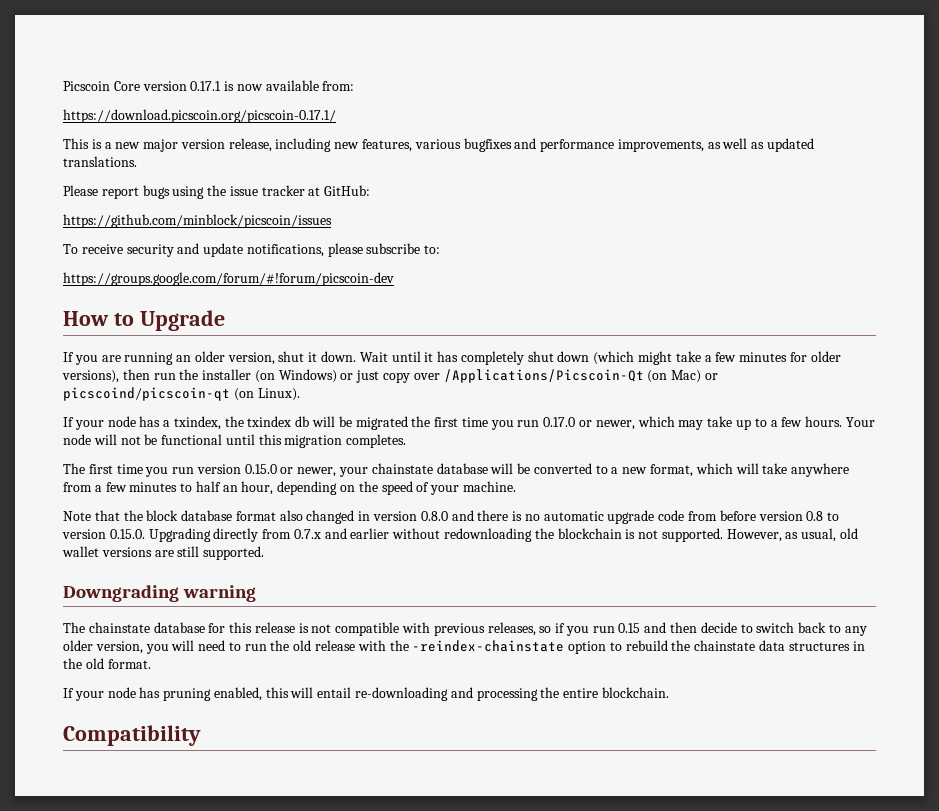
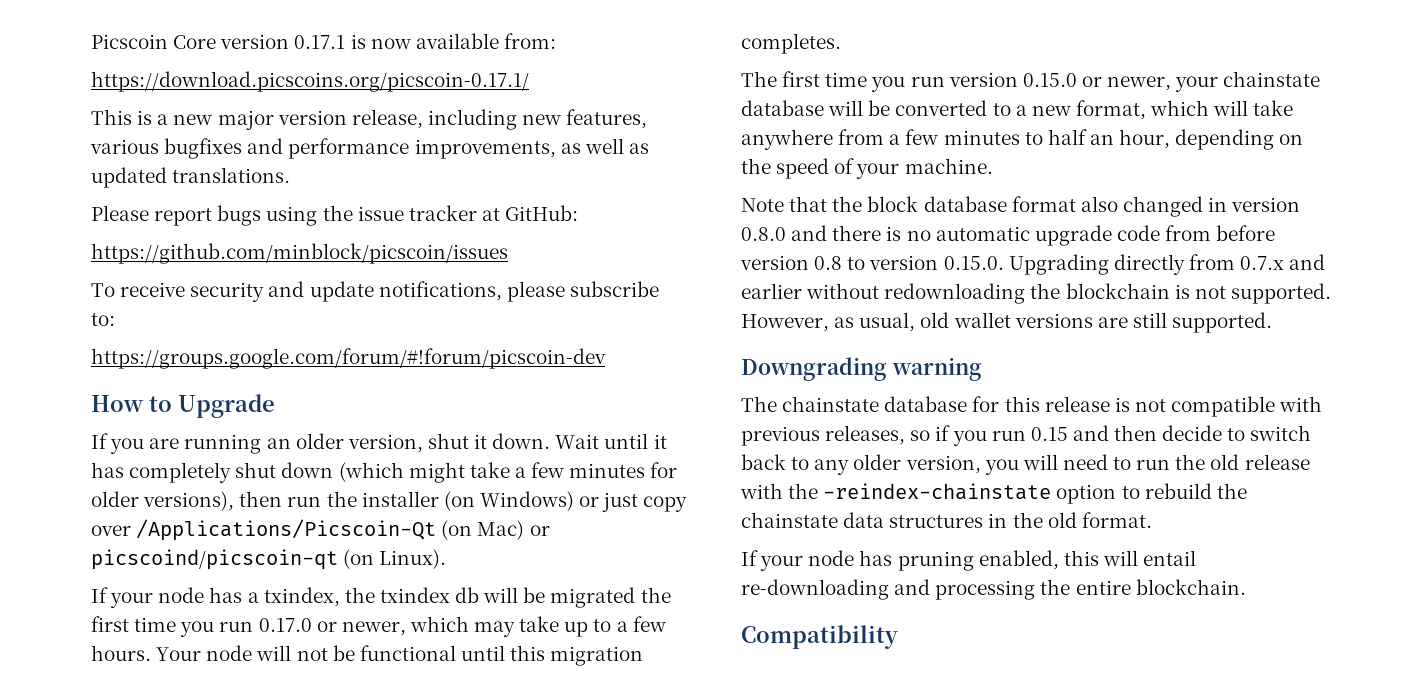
- https://download.picscoin.org/picscoin-0.17.1/
+ https://download.picscoins.org/picscoin-0.17.1/

